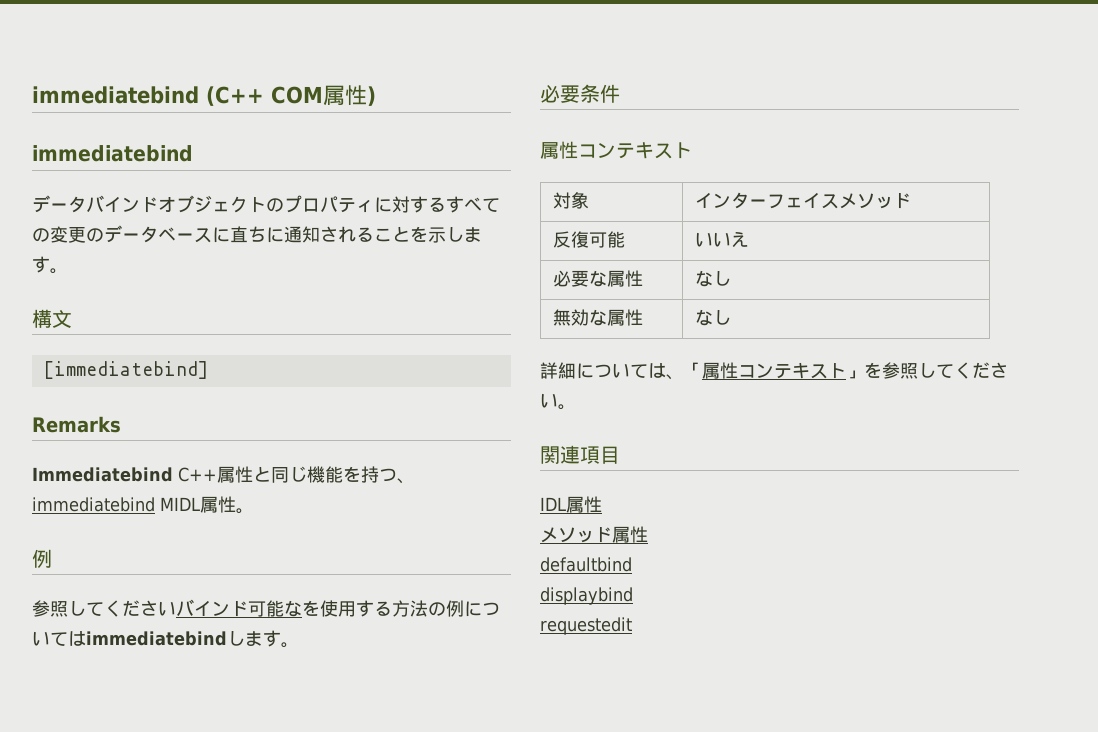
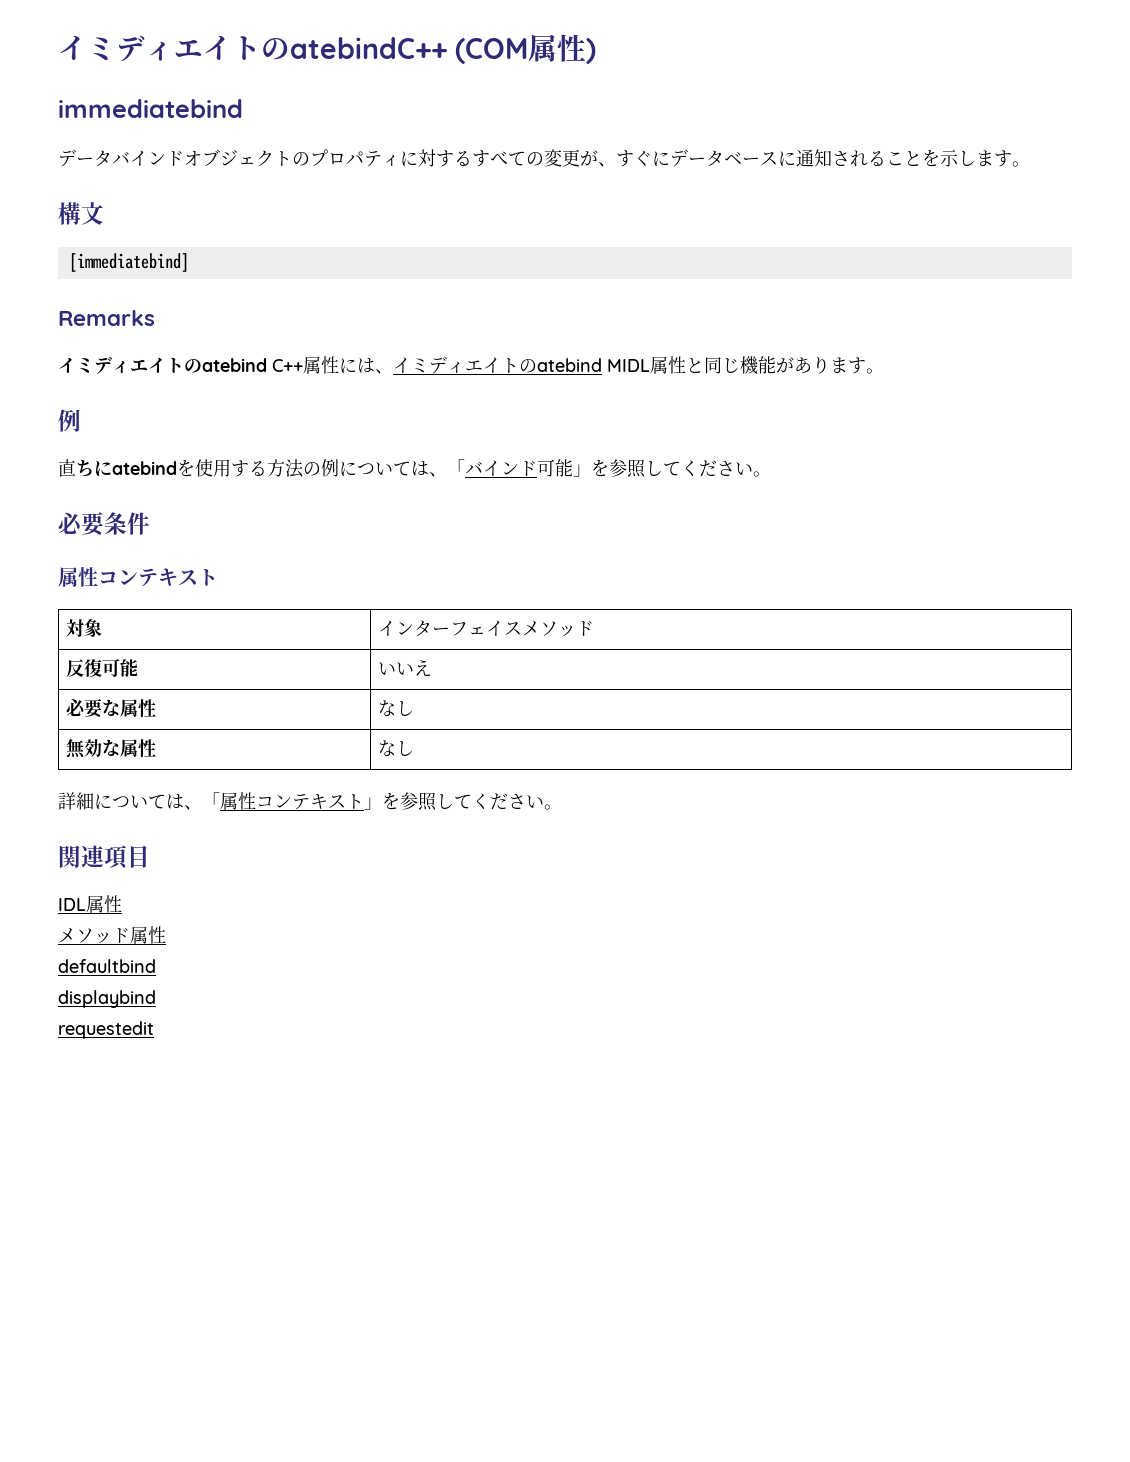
- immediatebind (C++ COM属性)
+ イミディエイトのatebindC++ (COM属性)
- データバインドオブジェクトのプロパティに対するすべての変更のデータベースに直ちに通知されることを示します。
+ データバインドオブジェクトのプロパティに対するすべての変更が、すぐにデータベースに通知されることを示します。
- Immediatebind C++属性と同じ機能を持つ、immediatebind MIDL属性。
+ イミディエイトのatebind C++属性には、イミディエイトのatebind MIDL属性と同じ機能があります。
  例
- 参照してくださいバインド可能なを使用する方法の例についてはimmediatebindします。
+ 直ちにatebindを使用する方法の例については、「バインド可能」を参照してください。

